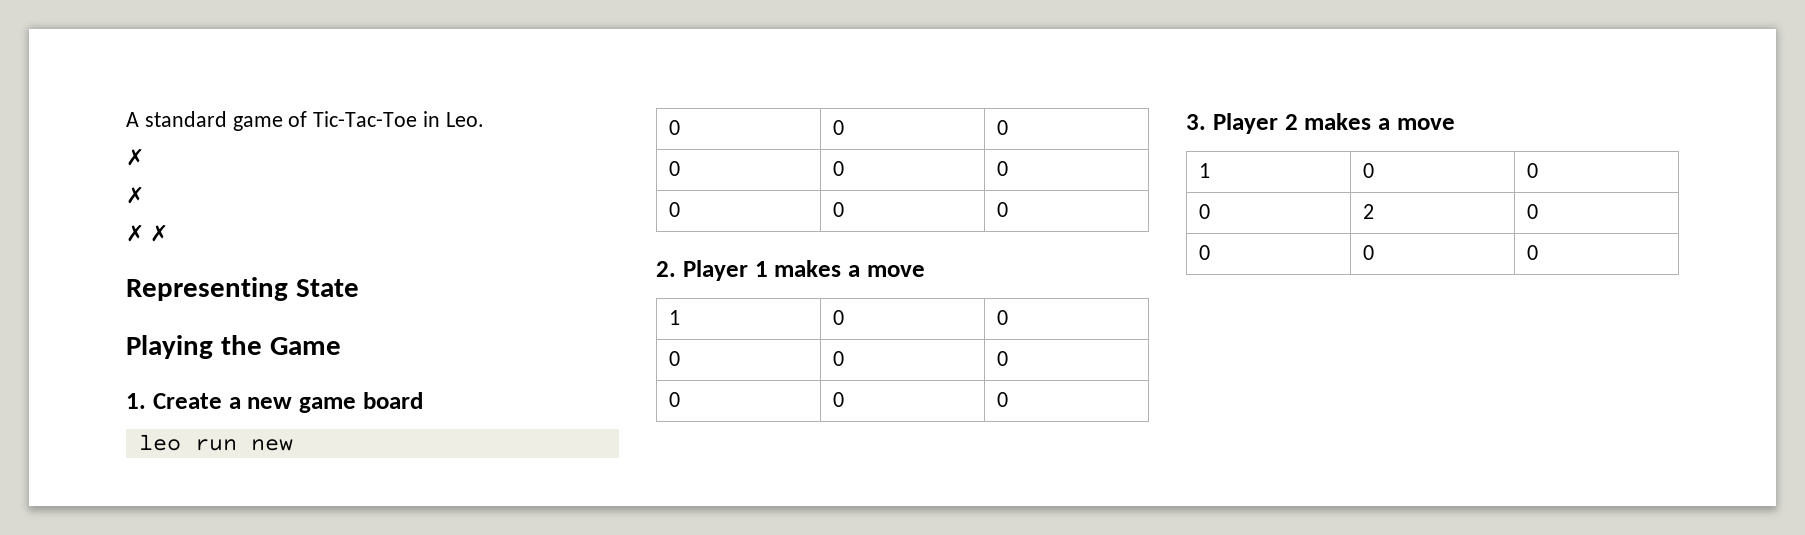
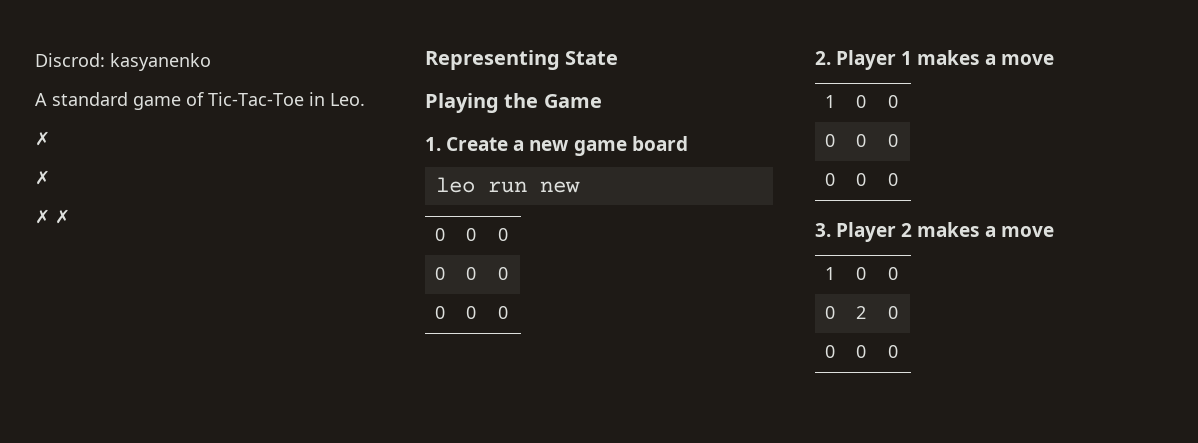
+ Discrod: kasyanenko

